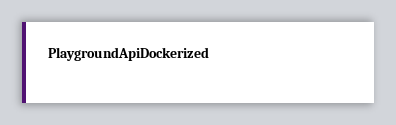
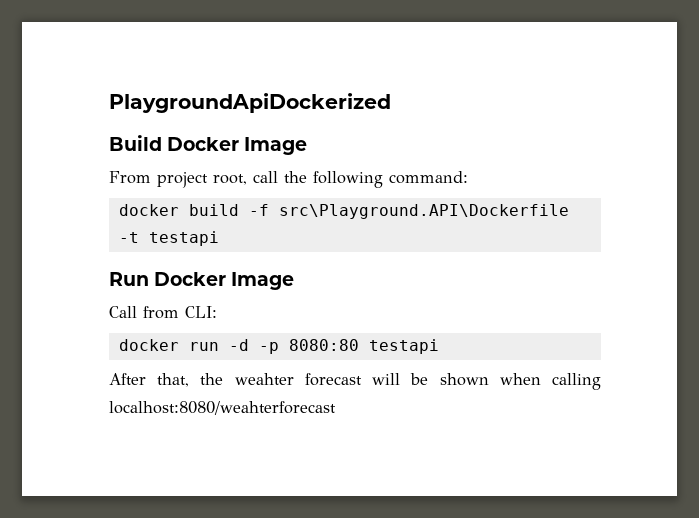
+ Build Docker Image
+ From project root, call the following command:
+ docker build -f src\Playground.API\Dockerfile -t testapi
+ Run Docker Image
+ Call from CLI:
+ docker run -d -p 8080:80 testapi
+ After that, the weahter forecast will be shown when calling localhost:8080/weahterforecast

